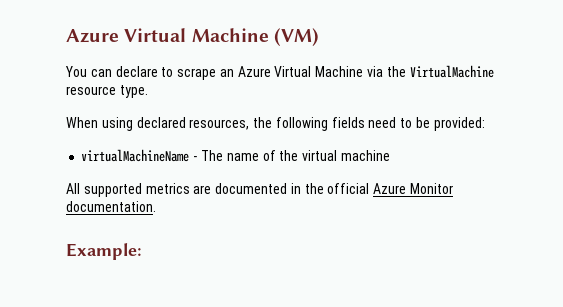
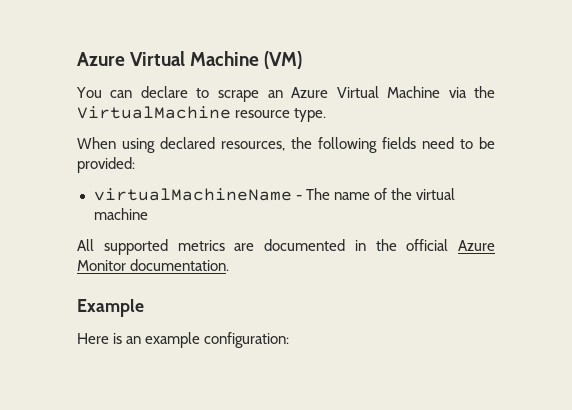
- Example:
+ Example
+ Here is an example configuration:

